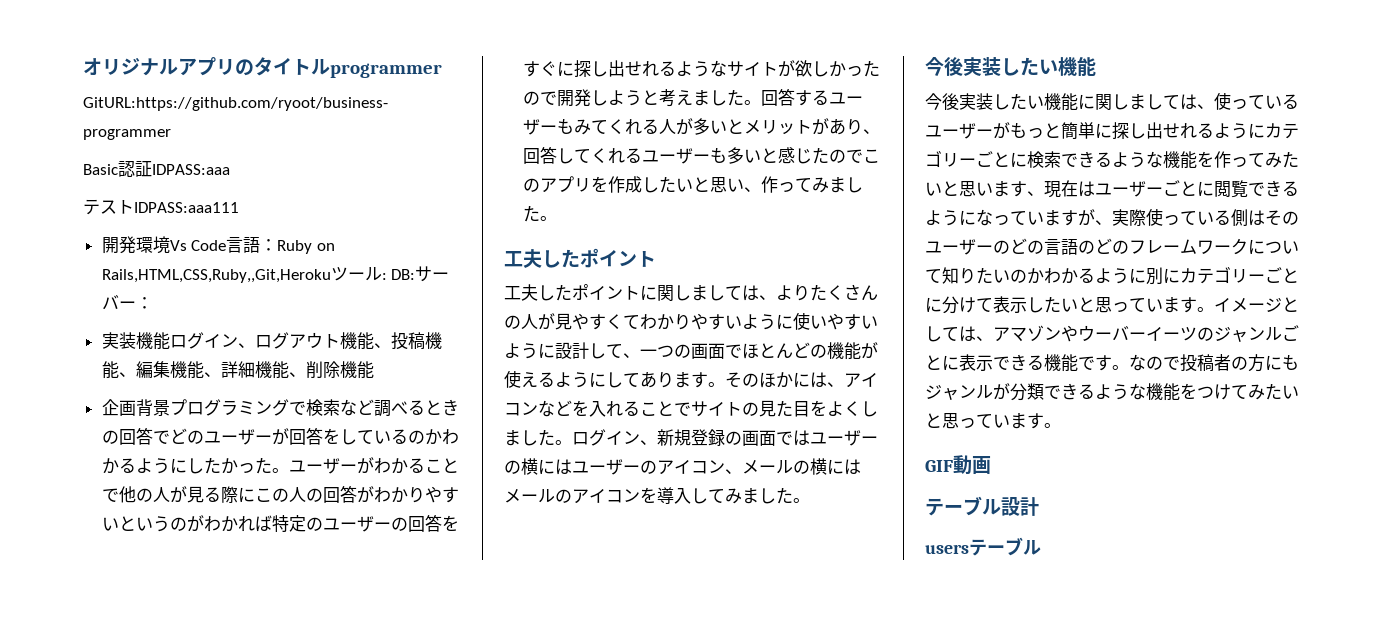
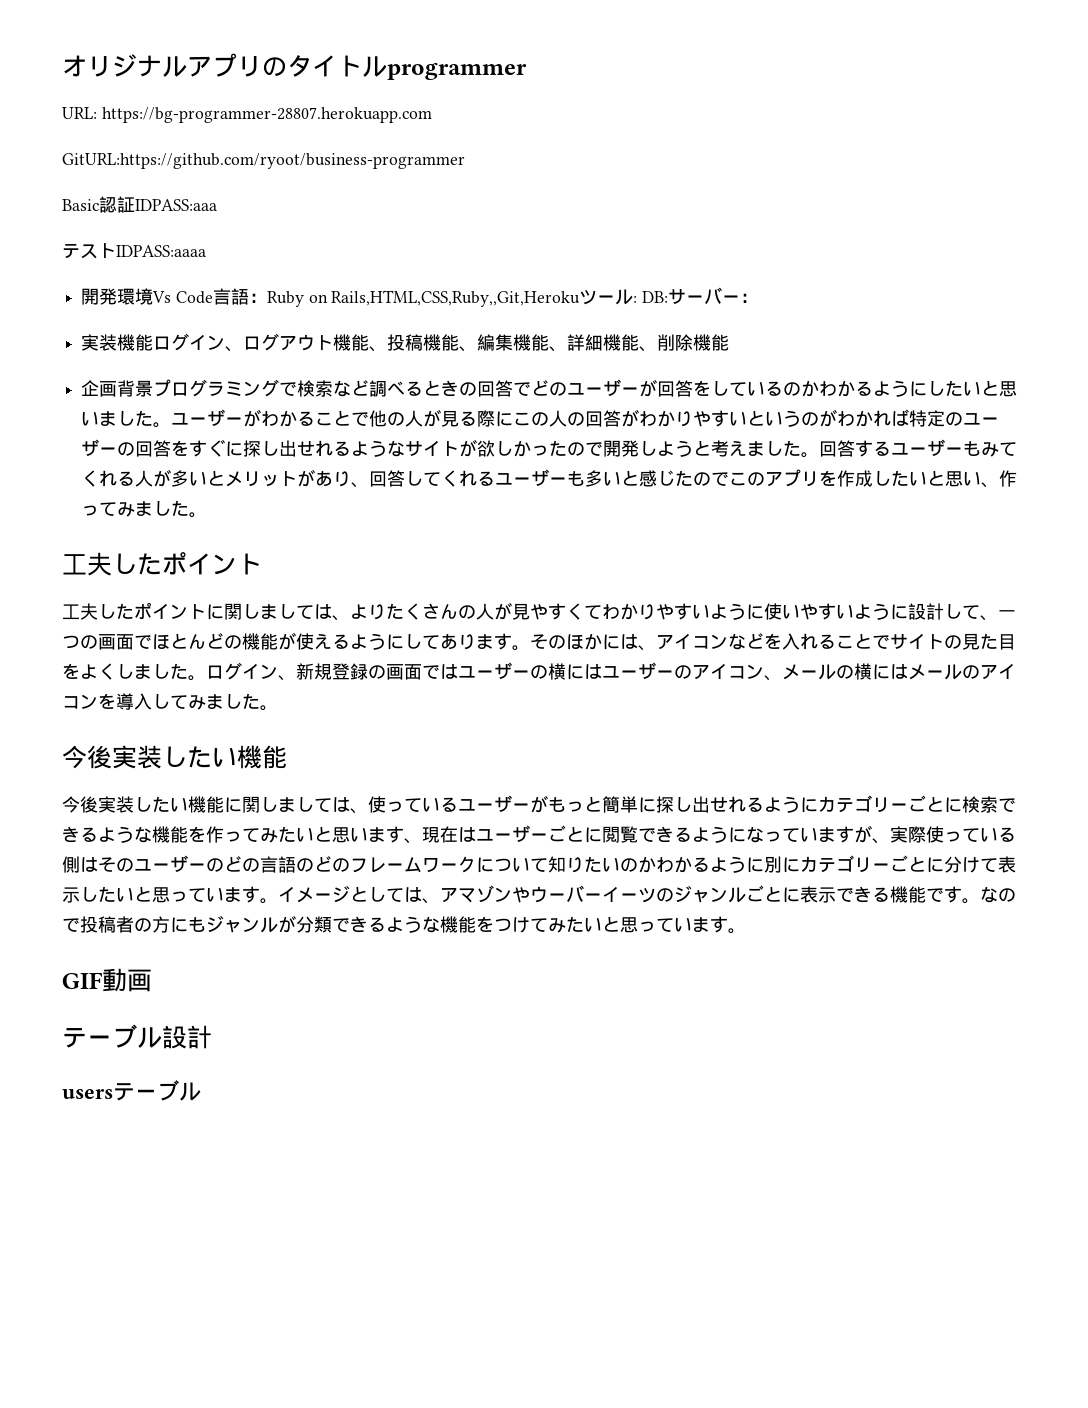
+ URL: https://bg-programmer-28807.herokuapp.com
- テストIDPASS:aaa111
+ テストIDPASS:aaaa
- 企画背景プログラミングで検索など調べるときの回答でどのユーザーが回答をしているのかわかるようにしたかった。
+ 企画背景プログラミングで検索など調べるときの回答でどのユーザーが回答をしているのかわかるようにしたいと思いました。

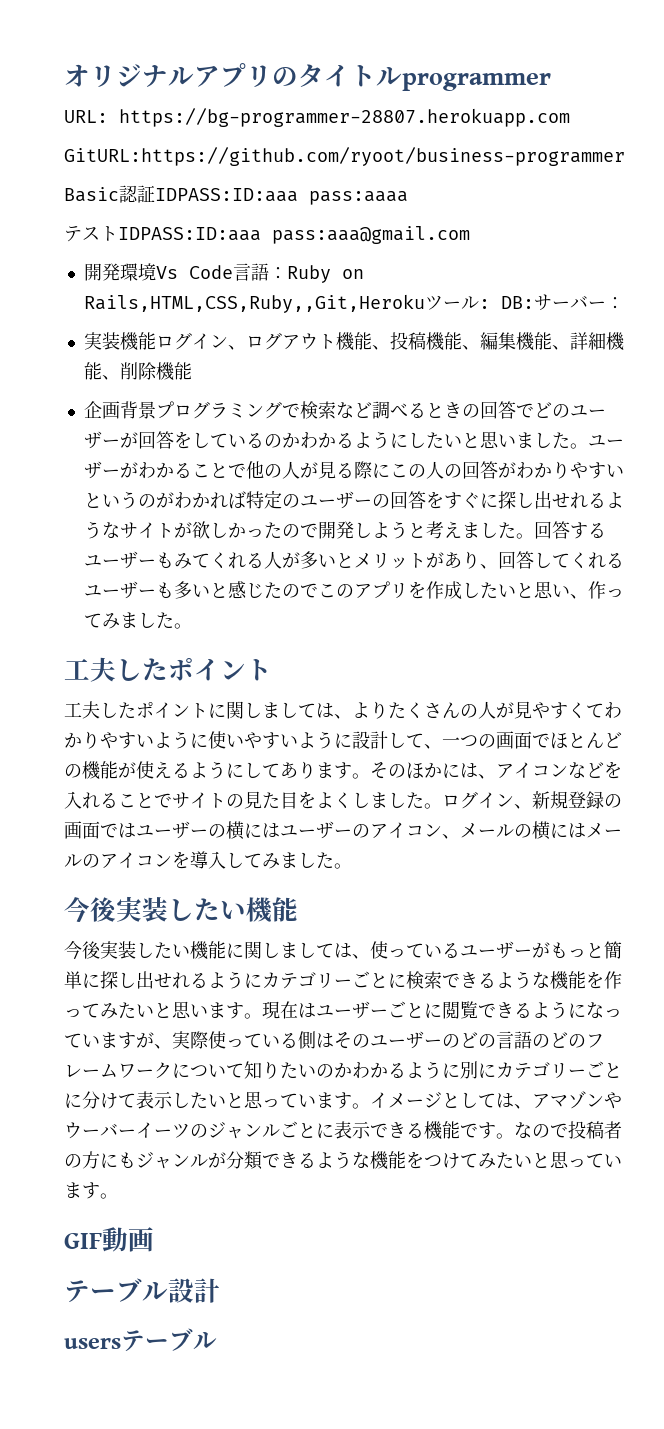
- Basic認証IDPASS:aaa
+ Basic認証IDPASS:ID:aaa pass:aaaa
- テストIDPASS:aaaa
+ テストIDPASS:ID:aaa pass:aaa@gmail.com
- 今後実装したい機能に関しましては、使っているユーザーがもっと簡単に探し出せれるようにカテゴリーごとに検索できるような機能を作ってみたいと思います、現在はユーザーごとに閲覧できるようになっていますが、実際使っている側はそのユーザーのどの言語のどのフレームワークについて知りたいのかわかるように別にカテゴリーごとに分けて表示したいと思っています。
+ 今後実装したい機能に関しましては、使っているユーザーがもっと簡単に探し出せれるようにカテゴリーごとに検索できるような機能を作ってみたいと思います。現在はユーザーごとに閲覧できるようになっていますが、実際使っている側はそのユーザーのどの言語のどのフレームワークについて知りたいのかわかるように別にカテゴリーごとに分けて表示したいと思っています。

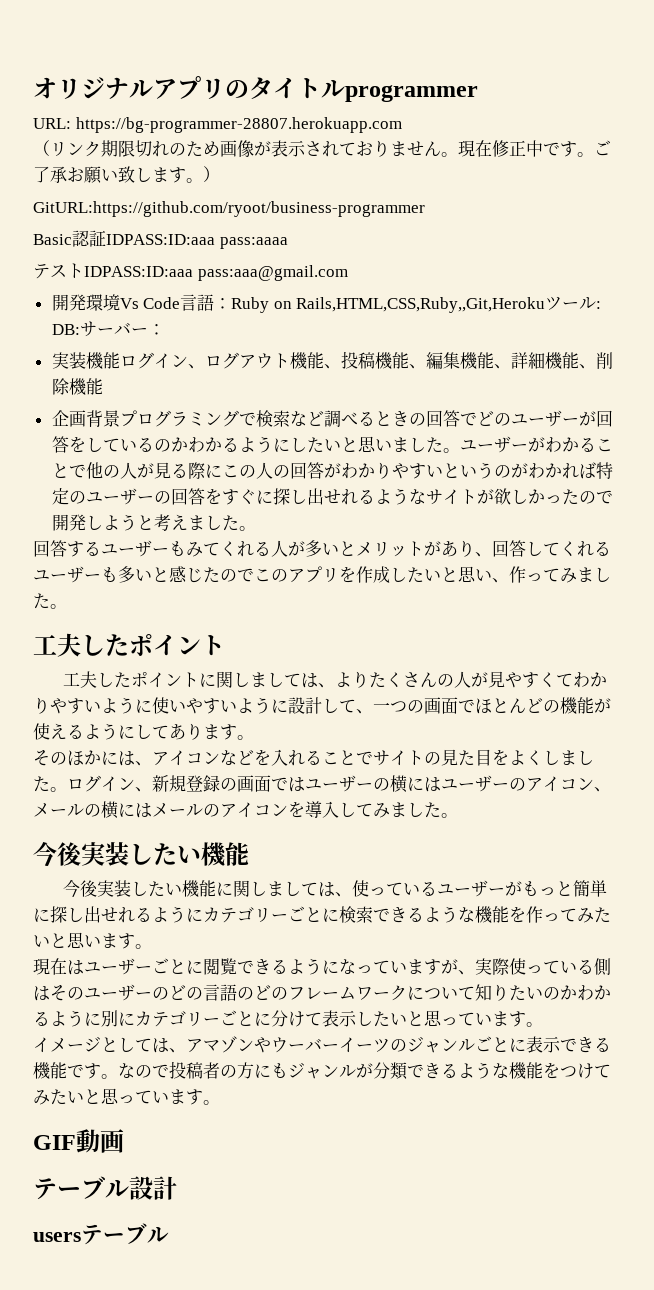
+ （リンク期限切れのため画像が表示されておりません。現在修正中です。ご了承お願い致します。）
- ユーザーがわかることで他の人が見る際にこの人の回答がわかりやすいというのがわかれば特定のユーザーの回答をすぐに探し出せれるようなサイトが欲しかったので開発しようと考えました。回答するユーザーもみてくれる人が多いとメリットがあり、回答してくれるユーザーも多いと感じたのでこのアプリを作成したいと思い、作ってみました。
+ ユーザーがわかることで他の人が見る際にこの人の回答がわかりやすいというのがわかれば特定のユーザーの回答をすぐに探し出せれるようなサイトが欲しかったので開発しようと考えました。
+ 回答するユーザーもみてくれる人が多いとメリットがあり、回答してくれるユーザーも多いと感じたのでこのアプリを作成したいと思い、作ってみました。
- 工夫したポイントに関しましては、よりたくさんの人が見やすくてわかりやすいように使いやすいように設計して、一つの画面でほとんどの機能が使えるようにしてあります。そのほかには、アイコンなどを入れることでサイトの見た目をよくしました。
+ 工夫したポイントに関しましては、よりたくさんの人が見やすくてわかりやすいように使いやすいように設計して、一つの画面でほとんどの機能が使えるようにしてあります。
+ そのほかには、アイコンなどを入れることでサイトの見た目をよくしました。
- 今後実装したい機能に関しましては、使っているユーザーがもっと簡単に探し出せれるようにカテゴリーごとに検索できるような機能を作ってみたいと思います。現在はユーザーごとに閲覧できるようになっていますが、実際使っている側はそのユーザーのどの言語のどのフレームワークについて知りたいのかわかるように別にカテゴリーごとに分けて表示したいと思っています。イメージとしては、アマゾンやウーバーイーツのジャンルごとに表示できる機能です。
+ 今後実装したい機能に関しましては、使っているユーザーがもっと簡単に探し出せれるようにカテゴリーごとに検索できるような機能を作ってみたいと思います。
+ 現在はユーザーごとに閲覧できるようになっていますが、実際使っている側はそのユーザーのどの言語のどのフレームワークについて知りたいのかわかるように別にカテゴリーごとに分けて表示したいと思っています。
+ イメージとしては、アマゾンやウーバーイーツのジャンルごとに表示できる機能です。

